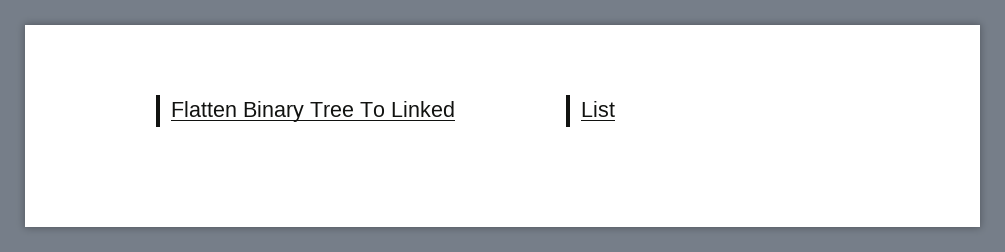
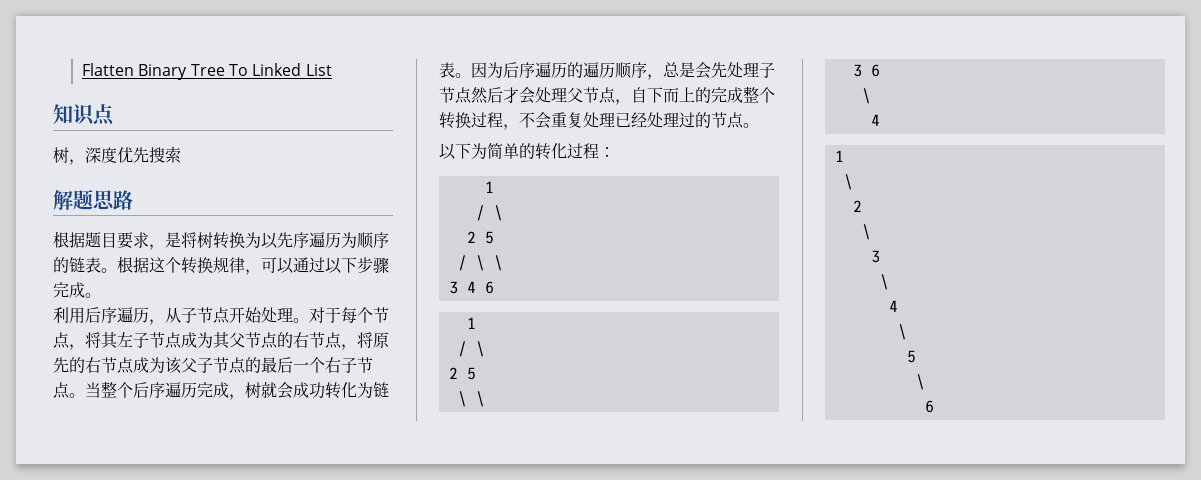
+ 知识点
+ 树，深度优先搜索
+ 解题思路
+ 根据题目要求，是将树转换为以先序遍历为顺序的链表。根据这个转换规律，可以通过以下步骤完成。
+ 利用后序遍历，从子节点开始处理。对于每个节点，将其左子节点成为其父节点的右节点，将原先的右节点成为该父子节点的最后一个右子节点。当整个后序遍历完成，树就会成功转化为链表。因为后序遍历的遍历顺序，总是会先处理子节点然后才会处理父节点，自下而上的完成整个转换过程，不会重复处理已经处理过的节点。
+ 以下为简单的转化过程：
+ 1
+ / \
+ 2 5
+ / \ \
+ 3 4 6
+ 1
+ / \
+ 2 5
+ \ \
+ 3 6
+ \
+ 4
+ 1
+ \
+ 2
+ \
+ 3
+ \
+ 4
+ \
+ 5
+ \
+ 6

